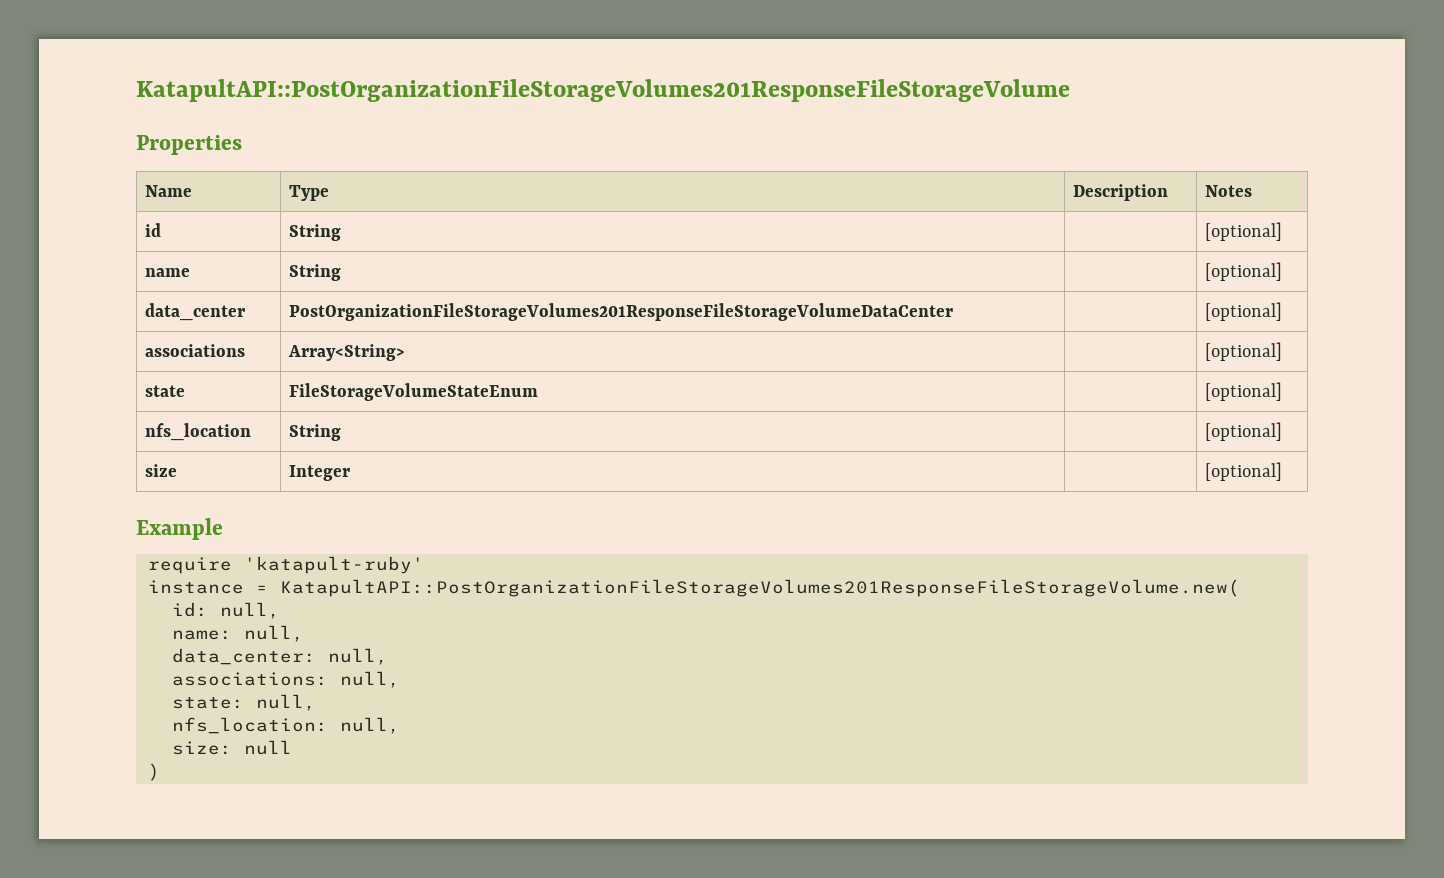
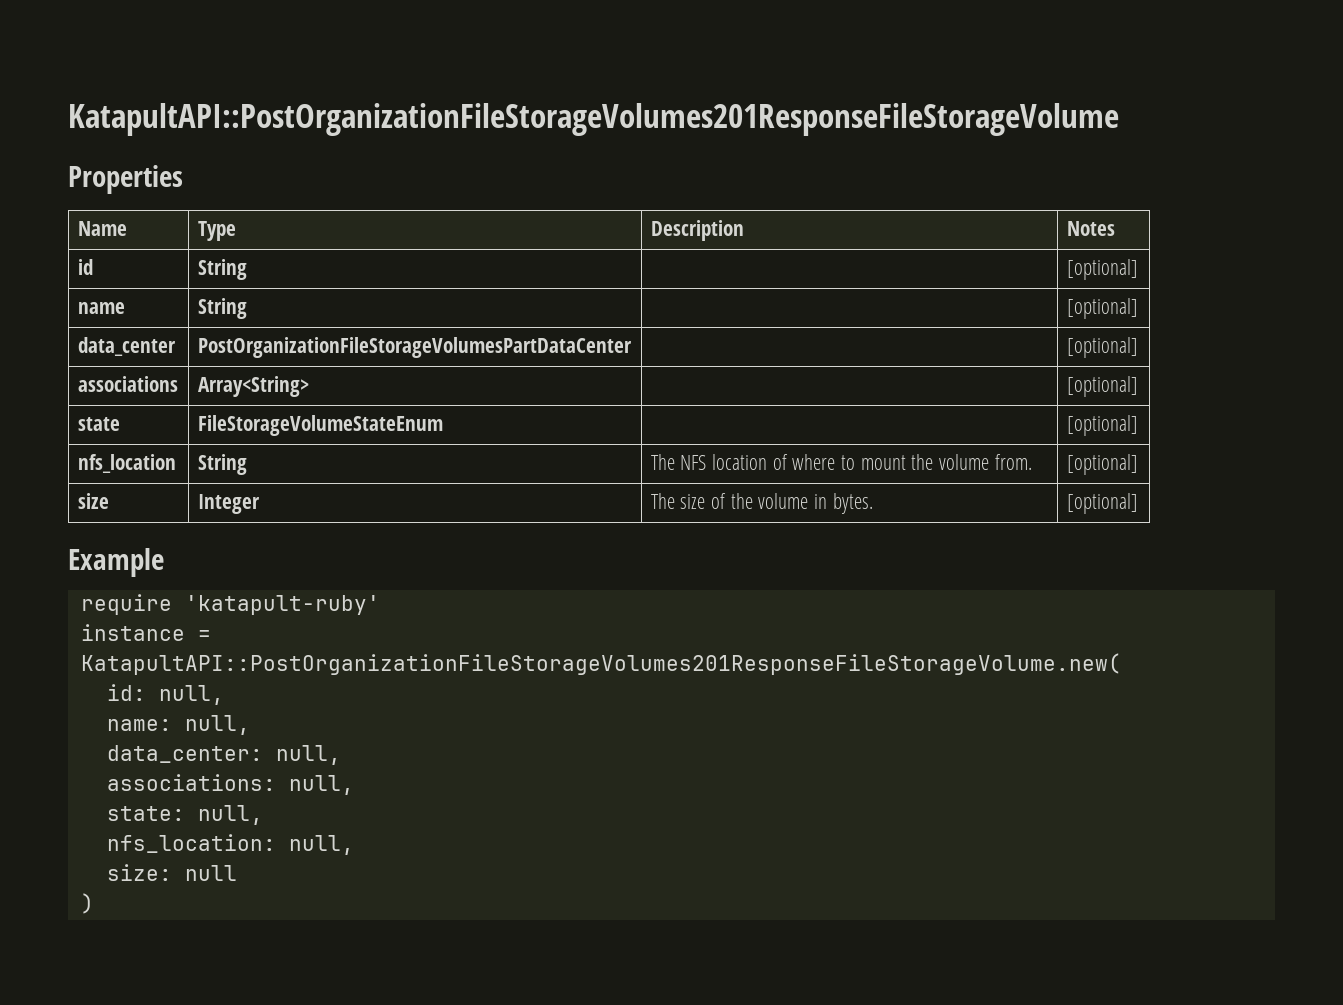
- data_center | PostOrganizationFileStorageVolumes201ResponseFileStorageVolumeDataCenter | | [optional]
+ data_center | PostOrganizationFileStorageVolumesPartDataCenter | | [optional]
- nfs_location | String | | [optional]
- size | Integer | | [optional]
+ nfs_location | String | The NFS location of where to mount the volume from. | [optional]
+ size | Integer | The size of the volume in bytes. | [optional]

